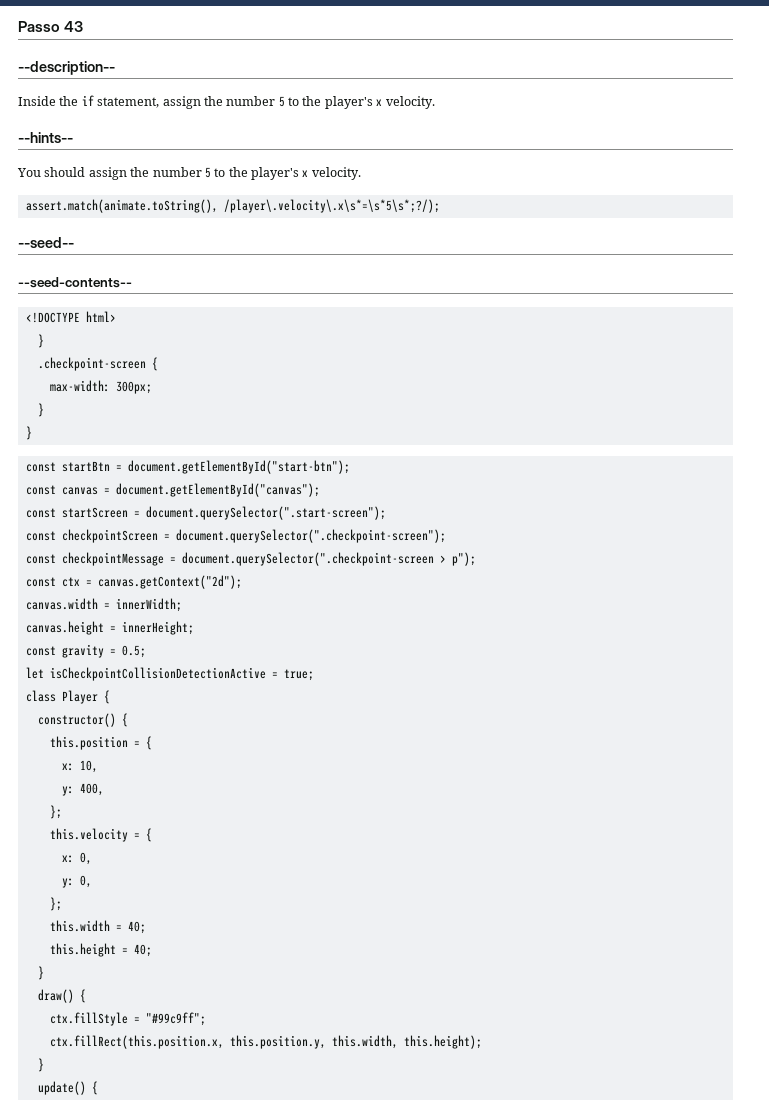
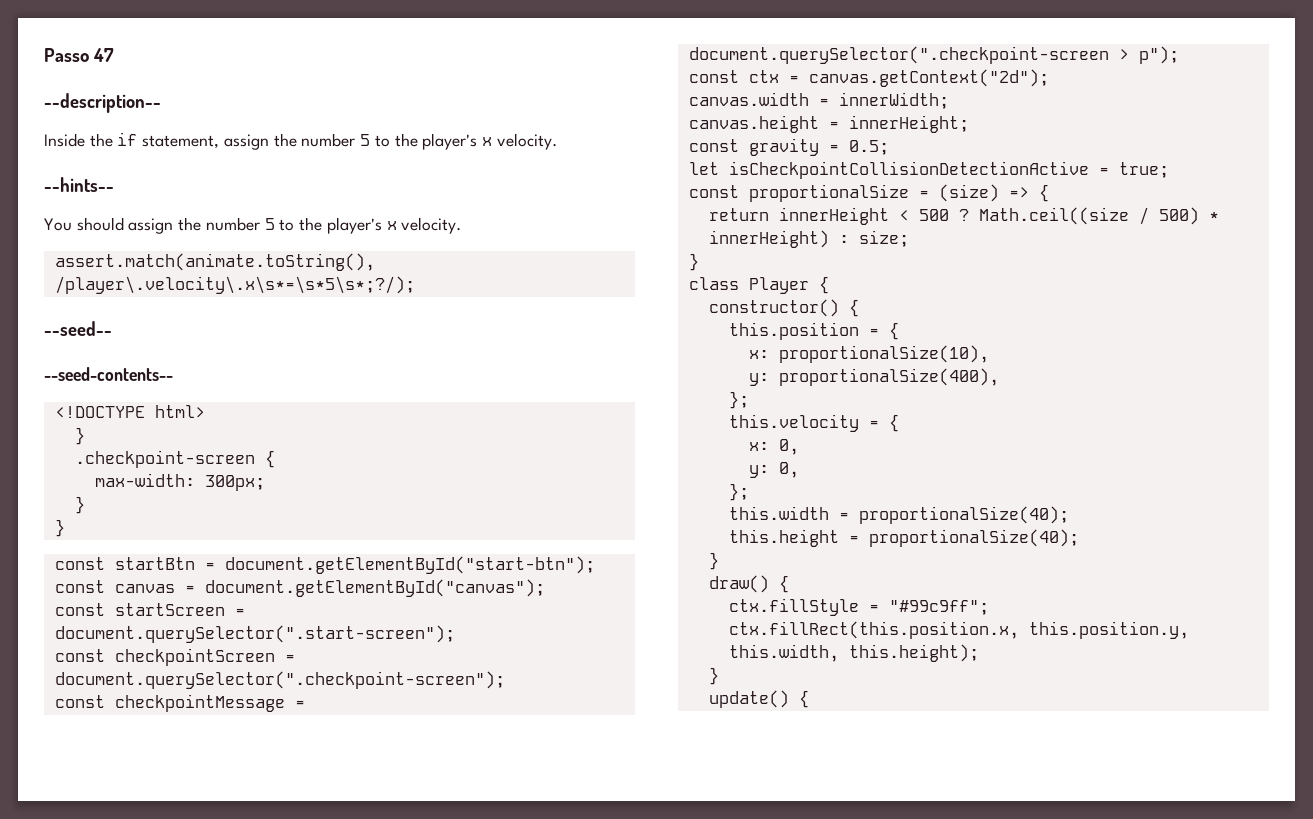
- Passo 43
+ Passo 47
+ const proportionalSize = (size) => {
+ return innerHeight < 500 ? Math.ceil((size / 500) * innerHeight) : size;
+ }
- x: 10,
- y: 400,
+ x: proportionalSize(10),
+ y: proportionalSize(400),
- this.width = 40;
+ this.width = proportionalSize(40);
- this.height = 40;
+ this.height = proportionalSize(40);

